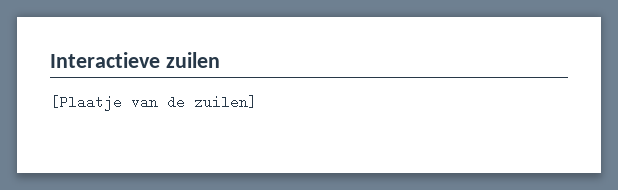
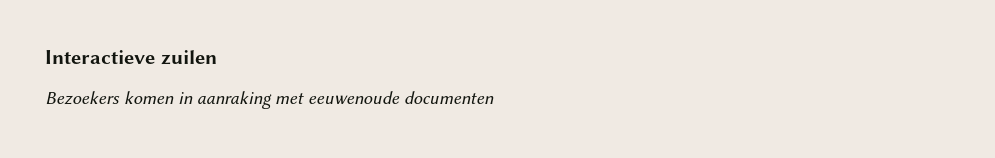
- [Plaatje van de zuilen]
+ Bezoekers komen in aanraking met eeuwenoude documenten

